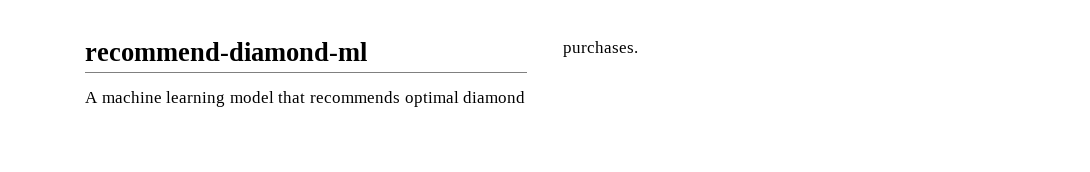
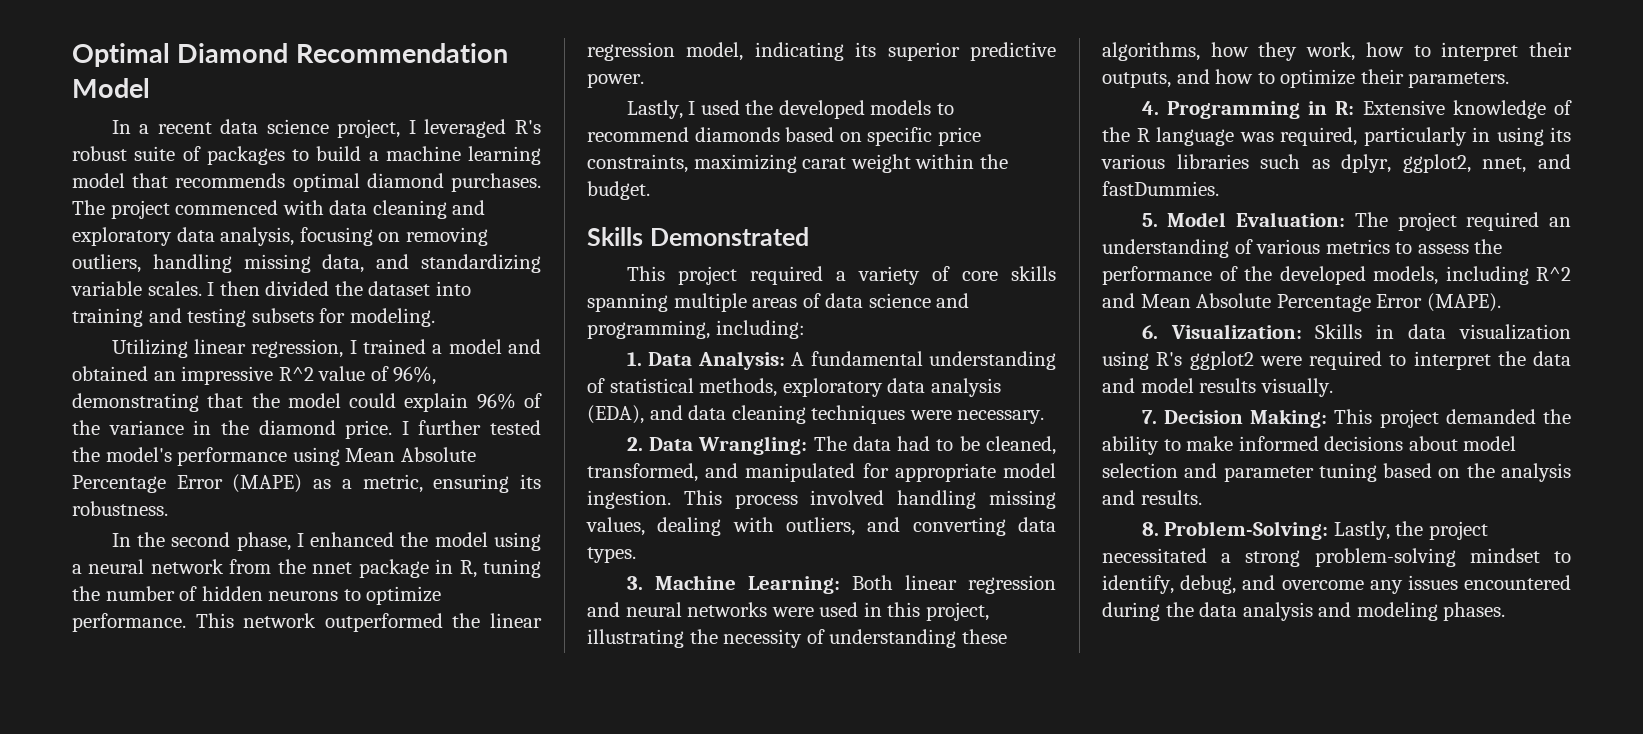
- recommend-diamond-ml
- A machine learning model that recommends optimal diamond purchases.
+ Optimal Diamond Recommendation Model
+ In a recent data science project, I leveraged R's robust suite of packages to build a machine learning model that recommends optimal diamond purchases.
+ The project commenced with data cleaning and exploratory data analysis, focusing on removing outliers, handling missing data, and standardizing variable scales. I then divided the dataset into training and testing subsets for modeling.
+ Utilizing linear regression, I trained a model and obtained an impressive R^2 value of 96%, demonstrating that the model could explain 96% of the variance in the diamond price. I further tested the model's performance using Mean Absolute Percentage Error (MAPE) as a metric, ensuring its robustness.
+ In the second phase, I enhanced the model using a neural network from the nnet package in R, tuning the number of hidden neurons to optimize performance. This network outperformed the linear regression model, indicating its superior predictive power.
+ Lastly, I used the developed models to recommend diamonds based on specific price constraints, maximizing carat weight within the budget.
+ Skills Demonstrated
+ This project required a variety of core skills spanning multiple areas of data science and programming, including:
+ 1. Data Analysis: A fundamental understanding of statistical methods, exploratory data analysis (EDA), and data cleaning techniques were necessary.
+ 2. Data Wrangling: The data had to be cleaned, transformed, and manipulated for appropriate model ingestion. This process involved handling missing values, dealing with outliers, and converting data types.
+ 3. Machine Learning: Both linear regression and neural networks were used in this project, illustrating the necessity of understanding these algorithms, how they work, how to interpret their outputs, and how to optimize their parameters.
+ 4. Programming in R: Extensive knowledge of the R language was required, particularly in using its various libraries such as dplyr, ggplot2, nnet, and fastDummies.
+ 5. Model Evaluation: The project required an understanding of various metrics to assess the performance of the developed models, including R^2 and Mean Absolute Percentage Error (MAPE).
+ 6. Visualization: Skills in data visualization using R's ggplot2 were required to interpret the data and model results visually.
+ 7. Decision Making: This project demanded the ability to make informed decisions about model selection and parameter tuning based on the analysis and results.
+ 8. Problem-Solving: Lastly, the project necessitated a strong problem-solving mindset to identify, debug, and overcome any issues encountered during the data analysis and modeling phases.

